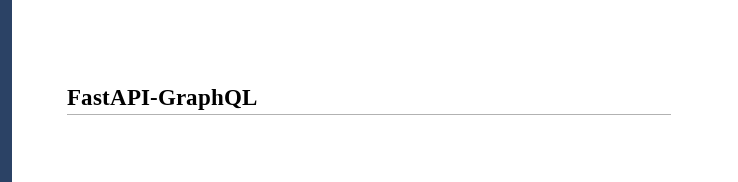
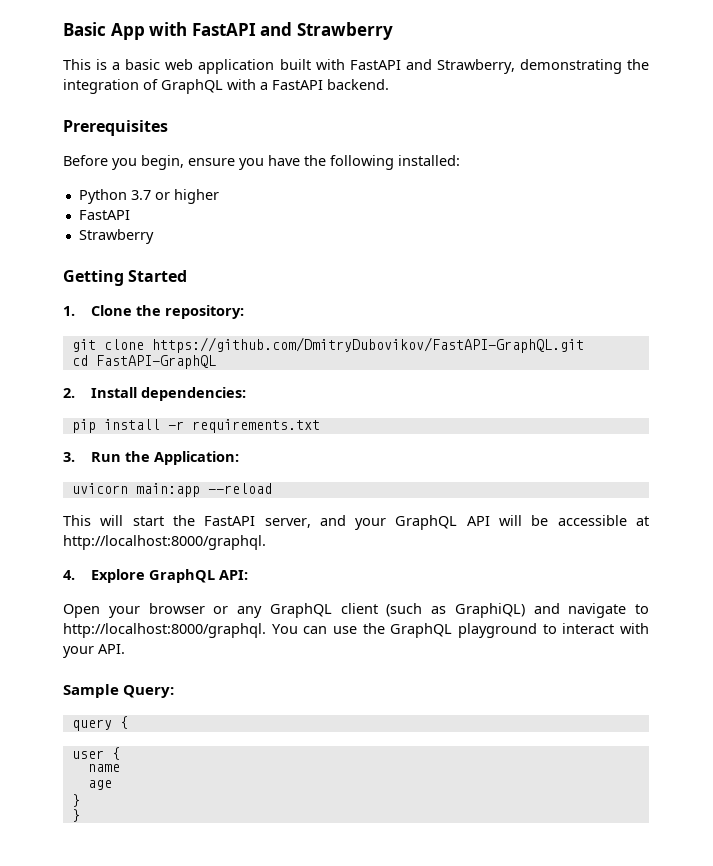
- FastAPI-GraphQL
+ Basic App with FastAPI and Strawberry
+ This is a basic web application built with FastAPI and Strawberry, demonstrating the integration of GraphQL with a FastAPI backend.
+ Prerequisites
+ Before you begin, ensure you have the following installed:
+ Python 3.7 or higher
+ FastAPI
+ Strawberry
+ Getting Started
+ 1. Clone the repository:
+ git clone https://github.com/DmitryDubovikov/FastAPI-GraphQL.git
+ cd FastAPI-GraphQL
+ 2. Install dependencies:
+ pip install -r requirements.txt
+ 3. Run the Application:
+ uvicorn main:app --reload
+ This will start the FastAPI server, and your GraphQL API will be accessible at http://localhost:8000/graphql.
+ 4. Explore GraphQL API:
+ Open your browser or any GraphQL client (such as GraphiQL) and navigate to http://localhost:8000/graphql. You can use the GraphQL playground to interact with your API.
+ Sample Query:
+ query {
+ user {
+ name
+ age
+ }
+ }

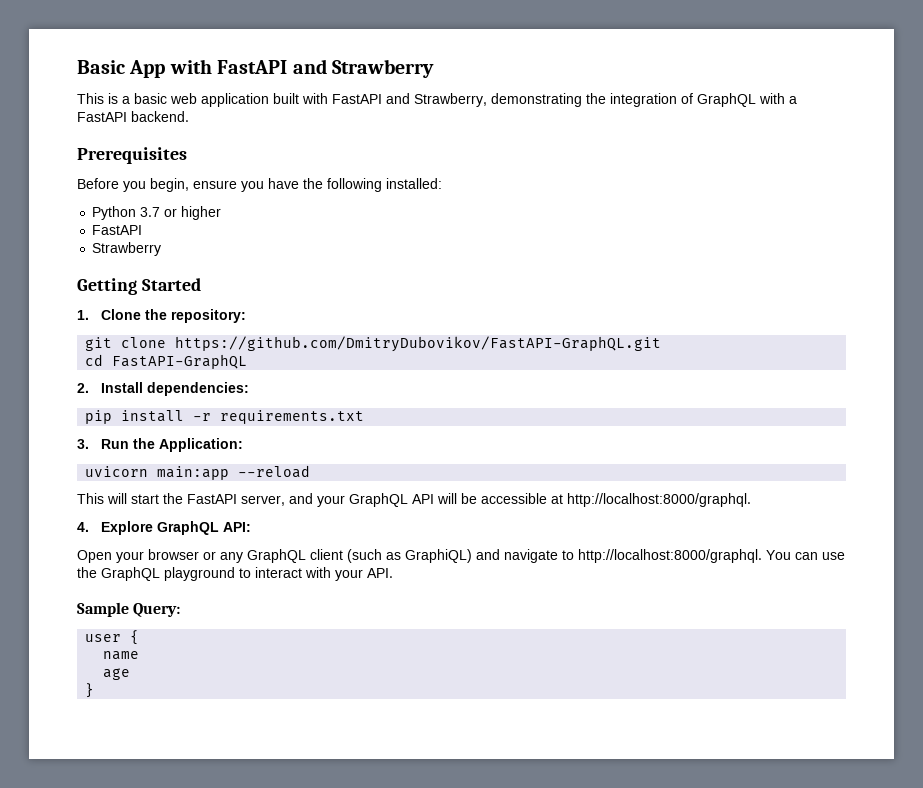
- query {
  age
- }

